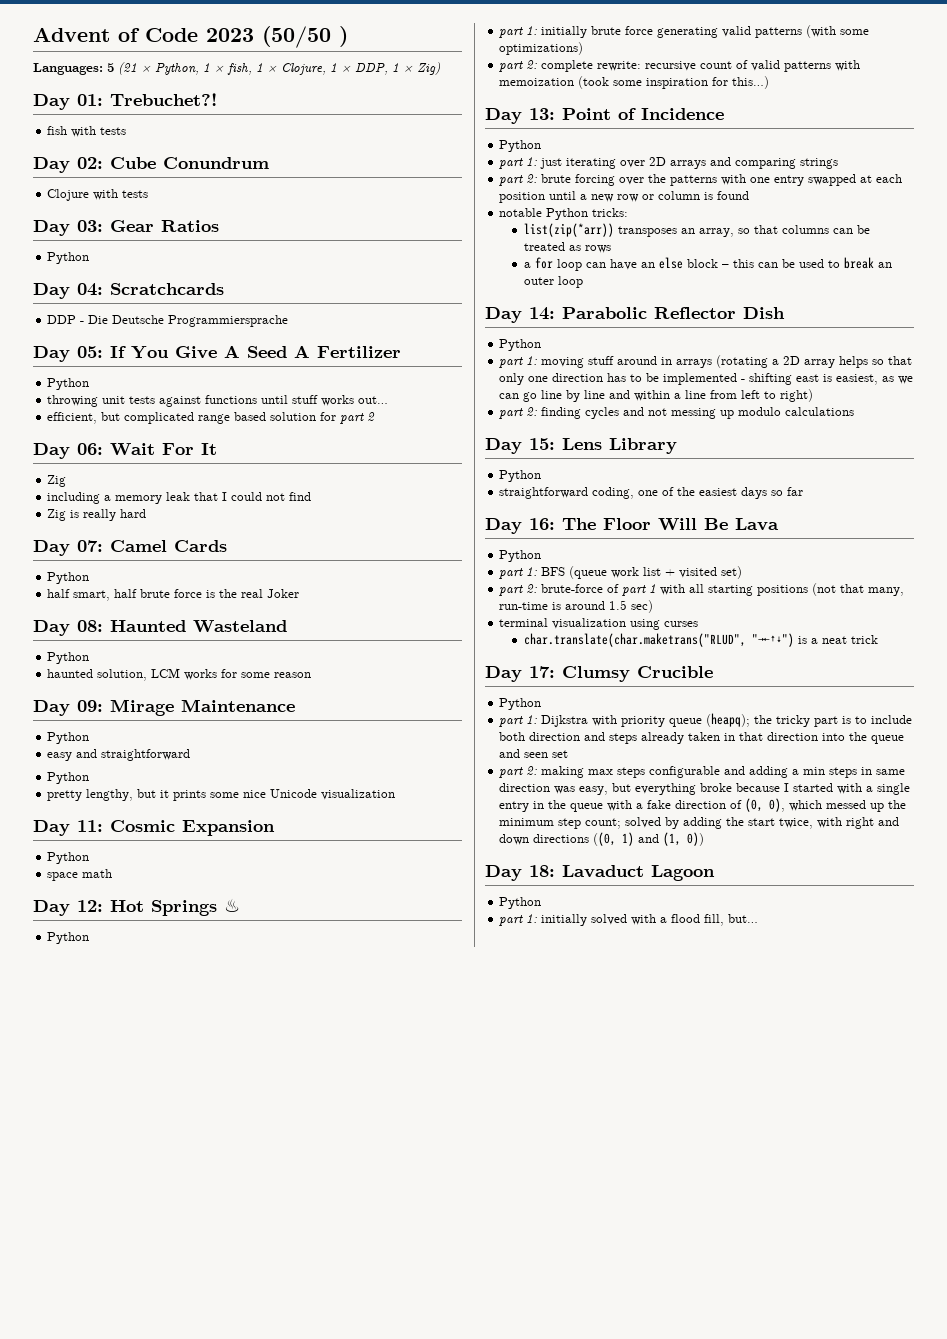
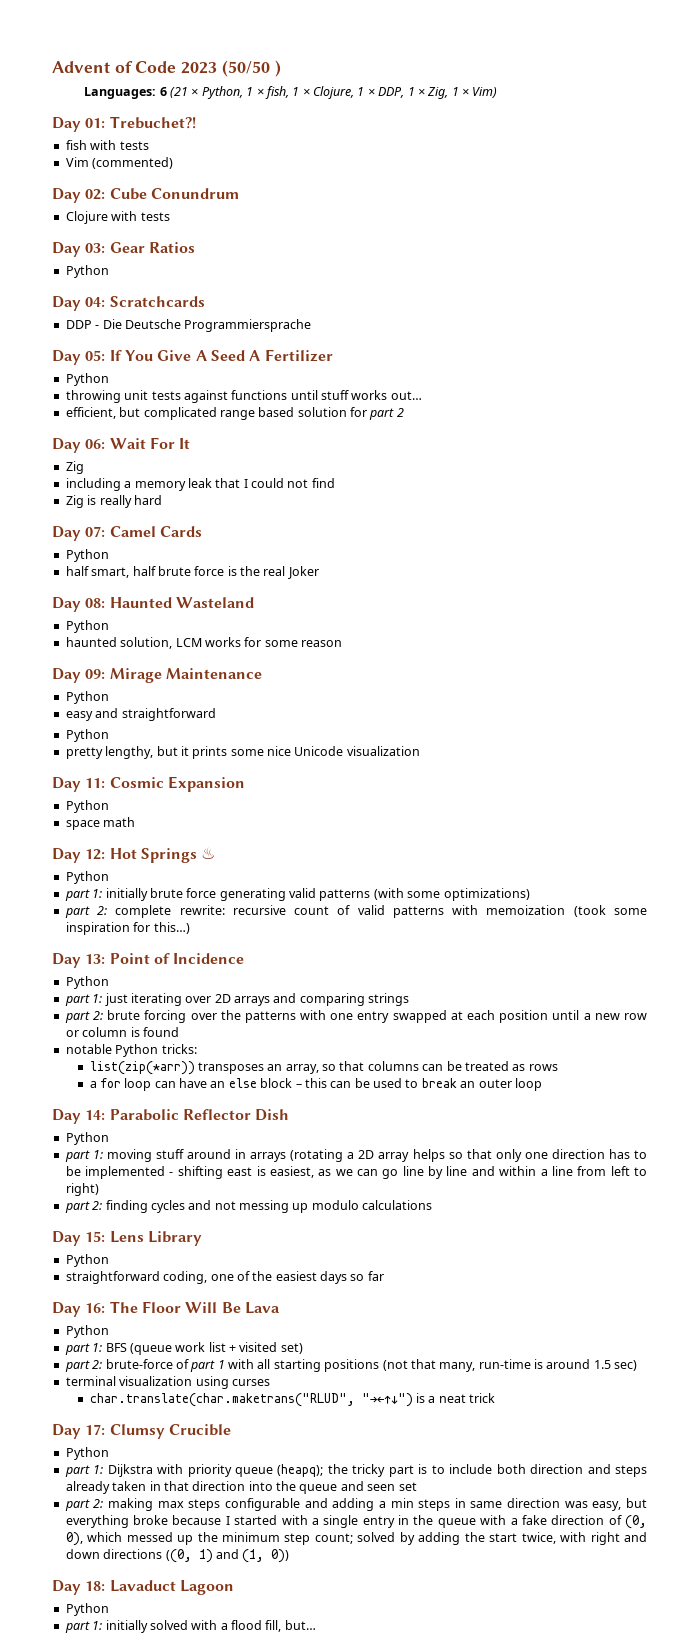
- Languages: 5 (21 × Python, 1 × fish, 1 × Clojure, 1 × DDP, 1 × Zig)
+ Languages: 6 (21 × Python, 1 × fish, 1 × Clojure, 1 × DDP, 1 × Zig, 1 × Vim)
+ Vim (commented)

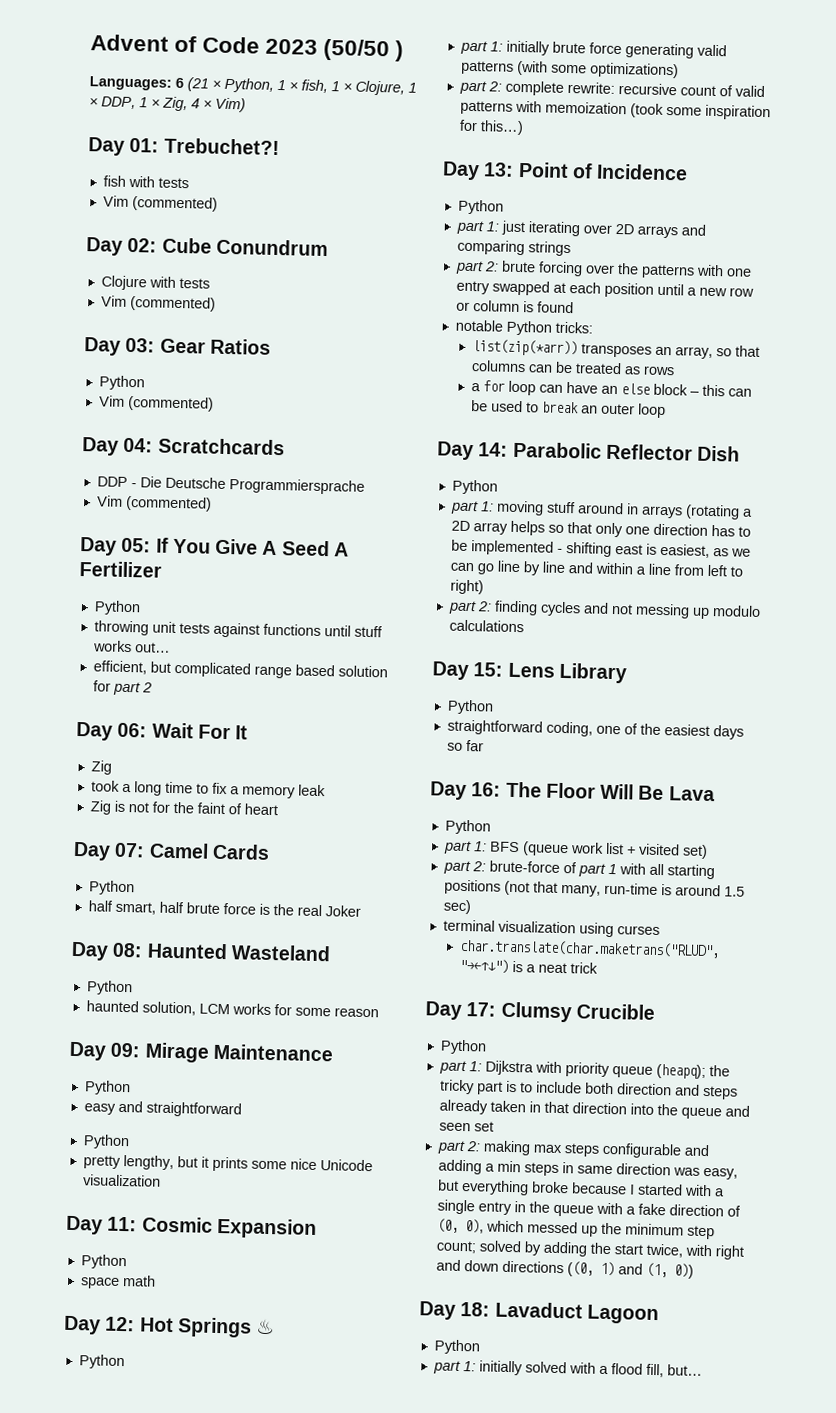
- Languages: 6 (21 × Python, 1 × fish, 1 × Clojure, 1 × DDP, 1 × Zig, 1 × Vim)
+ Languages: 6 (21 × Python, 1 × fish, 1 × Clojure, 1 × DDP, 1 × Zig, 4 × Vim)
  Clojure with tests
+ Vim (commented)
  Day 03: Gear Ratios
  Python
+ Vim (commented)
  DDP - Die Deutsche Programmiersprache
+ Vim (commented)
- including a memory leak that I could not find
- Zig is really hard
+ took a long time to fix a memory leak
+ Zig is not for the faint of heart

